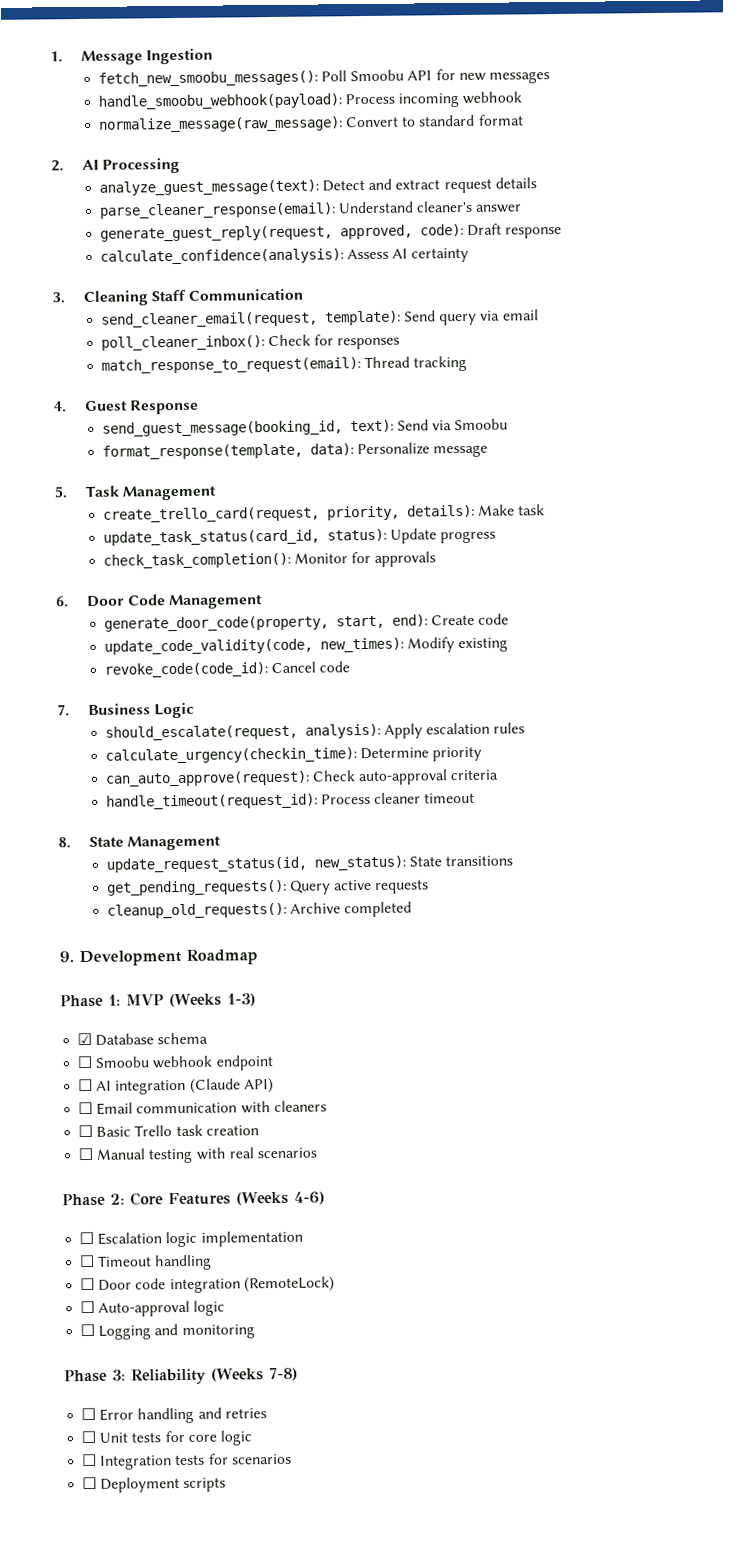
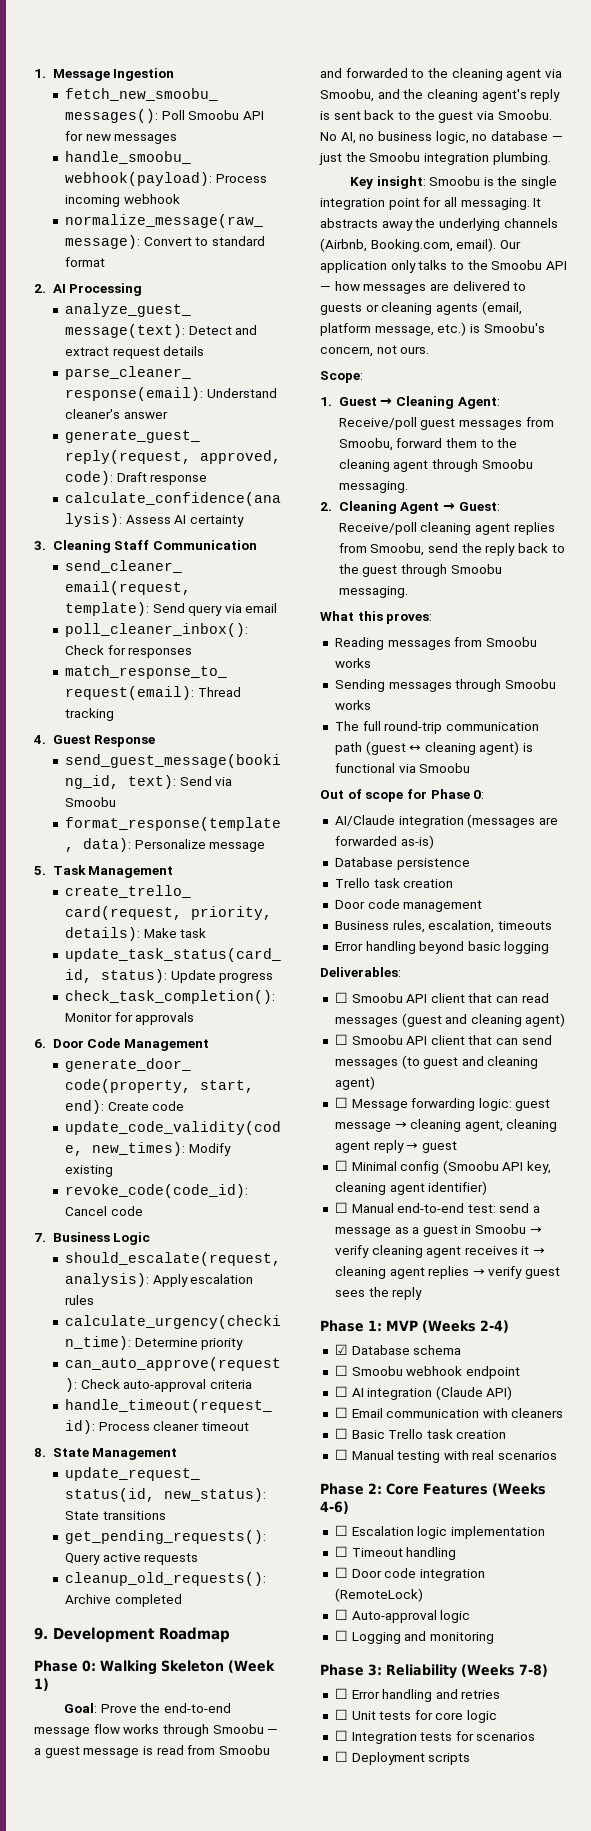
+ Phase 0: Walking Skeleton (Week 1)
+ Goal: Prove the end-to-end message flow works through Smoobu — a guest message is read from Smoobu and forwarded to the cleaning agent via Smoobu, and the cleaning agent's reply is sent back to the guest via Smoobu. No AI, no business logic, no database — just the Smoobu integration plumbing.
+ Key insight: Smoobu is the single integration point for all messaging. It abstracts away the underlying channels (Airbnb, Booking.com, email). Our application only talks to the Smoobu API — how messages are delivered to guests or cleaning agents (email, platform message, etc.) is Smoobu's concern, not ours.
+ Scope:
+ 1. Guest → Cleaning Agent: Receive/poll guest messages from Smoobu, forward them to the cleaning agent through Smoobu messaging.
+ 2. Cleaning Agent → Guest: Receive/poll cleaning agent replies from Smoobu, send the reply back to the guest through Smoobu messaging.
+ What this proves:
+ Reading messages from Smoobu works
+ Sending messages through Smoobu works
+ The full round-trip communication path (guest ↔ cleaning agent) is functional via Smoobu
+ Out of scope for Phase 0:
+ AI/Claude integration (messages are forwarded as-is)
+ Database persistence
+ Trello task creation
+ Door code management
+ Business rules, escalation, timeouts
+ Error handling beyond basic logging
+ Deliverables:
+ ☐ Smoobu API client that can read messages (guest and cleaning agent)
+ ☐ Smoobu API client that can send messages (to guest and cleaning agent)
+ ☐ Message forwarding logic: guest message → cleaning agent, cleaning agent reply → guest
+ ☐ Minimal config (Smoobu API key, cleaning agent identifier)
+ ☐ Manual end-to-end test: send a message as a guest in Smoobu → verify cleaning agent receives it → cleaning agent replies → verify guest sees the reply
- Phase 1: MVP (Weeks 1-3)
+ Phase 1: MVP (Weeks 2-4)

